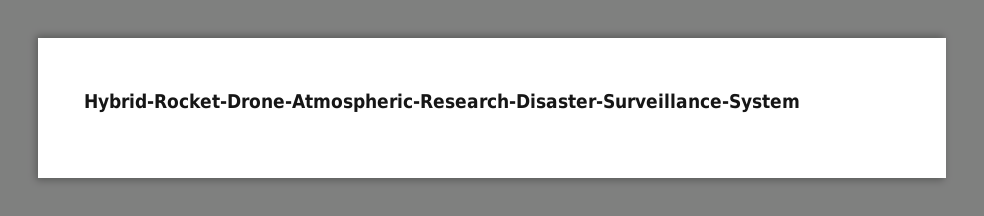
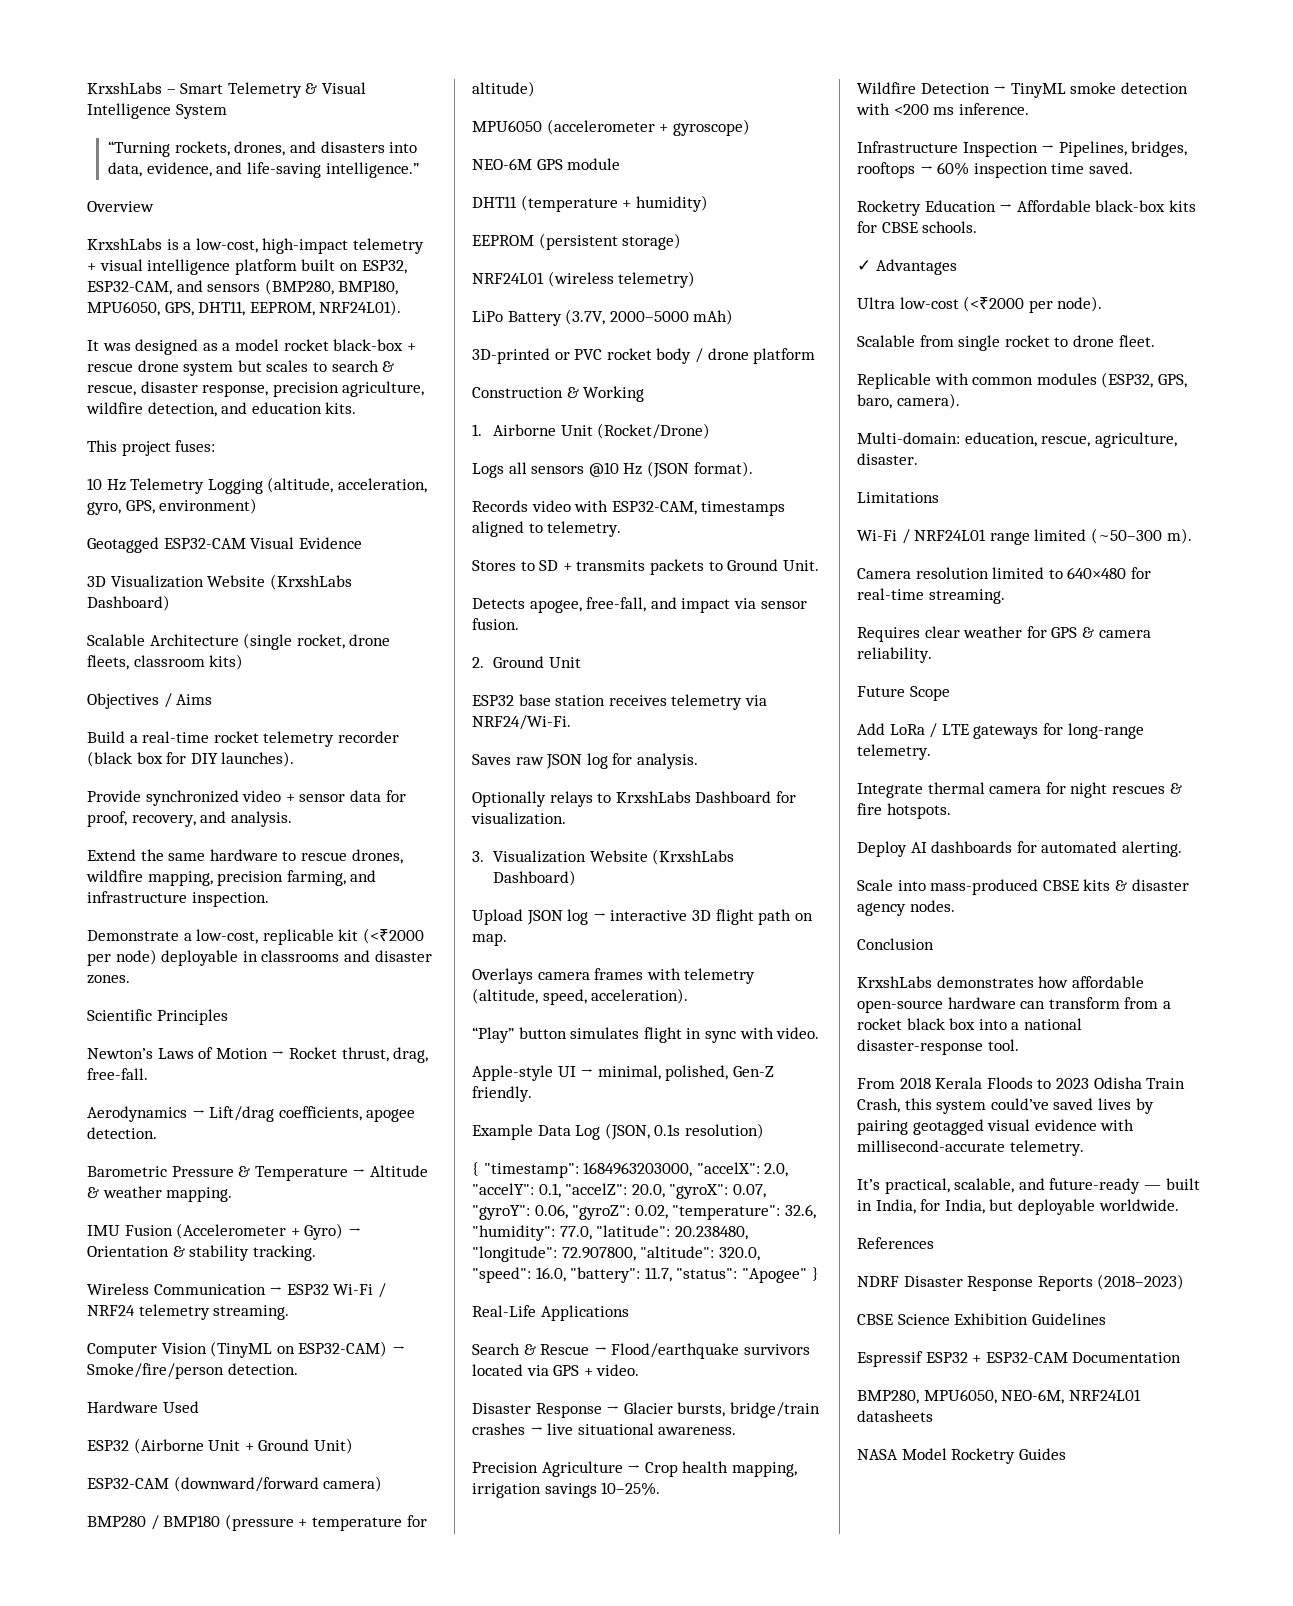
- Hybrid-Rocket-Drone-Atmospheric-Research-Disaster-Surveillance-System
+ KrxshLabs – Smart Telemetry & Visual Intelligence System
+ “Turning rockets, drones, and disasters into data, evidence, and life-saving intelligence.”
+ Overview
+ KrxshLabs is a low-cost, high-impact telemetry + visual intelligence platform built on ESP32, ESP32-CAM, and sensors (BMP280, BMP180, MPU6050, GPS, DHT11, EEPROM, NRF24L01).
+ It was designed as a model rocket black-box + rescue drone system but scales to search & rescue, disaster response, precision agriculture, wildfire detection, and education kits.
+ This project fuses:
+ 10 Hz Telemetry Logging (altitude, acceleration, gyro, GPS, environment)
+ Geotagged ESP32-CAM Visual Evidence
+ 3D Visualization Website (KrxshLabs Dashboard)
+ Scalable Architecture (single rocket, drone fleets, classroom kits)
+ Objectives / Aims
+ Build a real-time rocket telemetry recorder (black box for DIY launches).
+ Provide synchronized video + sensor data for proof, recovery, and analysis.
+ Extend the same hardware to rescue drones, wildfire mapping, precision farming, and infrastructure inspection.
+ Demonstrate a low-cost, replicable kit (<₹2000 per node) deployable in classrooms and disaster zones.
+ Scientific Principles
+ Newton’s Laws of Motion → Rocket thrust, drag, free-fall.
+ Aerodynamics → Lift/drag coefficients, apogee detection.
+ Barometric Pressure & Temperature → Altitude & weather mapping.
+ IMU Fusion (Accelerometer + Gyro) → Orientation & stability tracking.
+ Wireless Communication → ESP32 Wi-Fi / NRF24 telemetry streaming.
+ Computer Vision (TinyML on ESP32-CAM) → Smoke/fire/person detection.
+ Hardware Used
+ ESP32 (Airborne Unit + Ground Unit)
+ ESP32-CAM (downward/forward camera)
+ BMP280 / BMP180 (pressure + temperature for altitude)
+ MPU6050 (accelerometer + gyroscope)
+ NEO-6M GPS module
+ DHT11 (temperature + humidity)
+ EEPROM (persistent storage)
+ NRF24L01 (wireless telemetry)
+ LiPo Battery (3.7V, 2000–5000 mAh)
+ 3D-printed or PVC rocket body / drone platform
+ Construction & Working
+ 1. Airborne Unit (Rocket/Drone)
+ Logs all sensors @10 Hz (JSON format).
+ Records video with ESP32-CAM, timestamps aligned to telemetry.
+ Stores to SD + transmits packets to Ground Unit.
+ Detects apogee, free-fall, and impact via sensor fusion.
+ 2. Ground Unit
+ ESP32 base station receives telemetry via NRF24/Wi-Fi.
+ Saves raw JSON log for analysis.
+ Optionally relays to KrxshLabs Dashboard for visualization.
+ 3. Visualization Website (KrxshLabs Dashboard)
+ Upload JSON log → interactive 3D flight path on map.
+ Overlays camera frames with telemetry (altitude, speed, acceleration).
+ “Play” button simulates flight in sync with video.
+ Apple-style UI → minimal, polished, Gen-Z friendly.
+ Example Data Log (JSON, 0.1s resolution)
+ { "timestamp": 1684963203000, "accelX": 2.0, "accelY": 0.1, "accelZ": 20.0, "gyroX": 0.07, "gyroY": 0.06, "gyroZ": 0.02, "temperature": 32.6, "humidity": 77.0, "latitude": 20.238480, "longitude": 72.907800, "altitude": 320.0, "speed": 16.0, "battery": 11.7, "status": "Apogee" }
+ Real-Life Applications
+ Search & Rescue → Flood/earthquake survivors located via GPS + video.
+ Disaster Response → Glacier bursts, bridge/train crashes → live situational awareness.
+ Precision Agriculture → Crop health mapping, irrigation savings 10–25%.
+ Wildfire Detection → TinyML smoke detection with <200 ms inference.
+ Infrastructure Inspection → Pipelines, bridges, rooftops → 60% inspection time saved.
+ Rocketry Education → Affordable black-box kits for CBSE schools.
+ ✓ Advantages
+ Ultra low-cost (<₹2000 per node).
+ Scalable from single rocket to drone fleet.
+ Replicable with common modules (ESP32, GPS, baro, camera).
+ Multi-domain: education, rescue, agriculture, disaster.
+ Limitations
+ Wi-Fi / NRF24L01 range limited (~50–300 m).
+ Camera resolution limited to 640×480 for real-time streaming.
+ Requires clear weather for GPS & camera reliability.
+ Future Scope
+ Add LoRa / LTE gateways for long-range telemetry.
+ Integrate thermal camera for night rescues & fire hotspots.
+ Deploy AI dashboards for automated alerting.
+ Scale into mass-produced CBSE kits & disaster agency nodes.
+ Conclusion
+ KrxshLabs demonstrates how affordable open-source hardware can transform from a rocket black box into a national disaster-response tool.
+ From 2018 Kerala Floods to 2023 Odisha Train Crash, this system could’ve saved lives by pairing geotagged visual evidence with millisecond-accurate telemetry.
+ It’s practical, scalable, and future-ready — built in India, for India, but deployable worldwide.
+ References
+ NDRF Disaster Response Reports (2018–2023)
+ CBSE Science Exhibition Guidelines
+ Espressif ESP32 + ESP32-CAM Documentation
+ BMP280, MPU6050, NEO-6M, NRF24L01 datasheets
+ NASA Model Rocketry Guides

